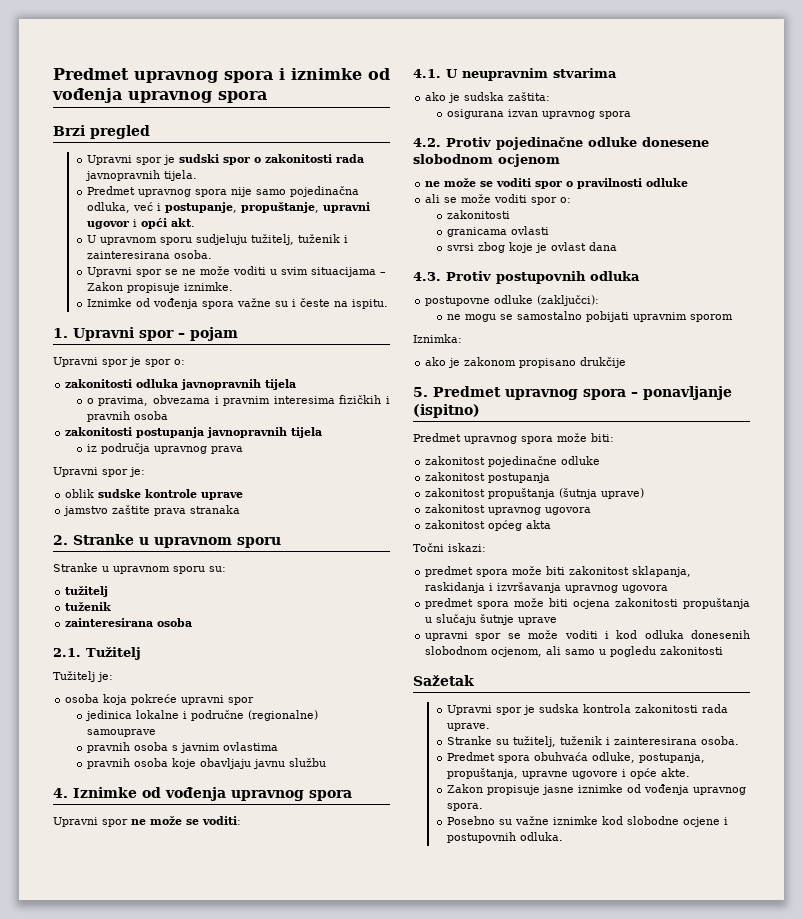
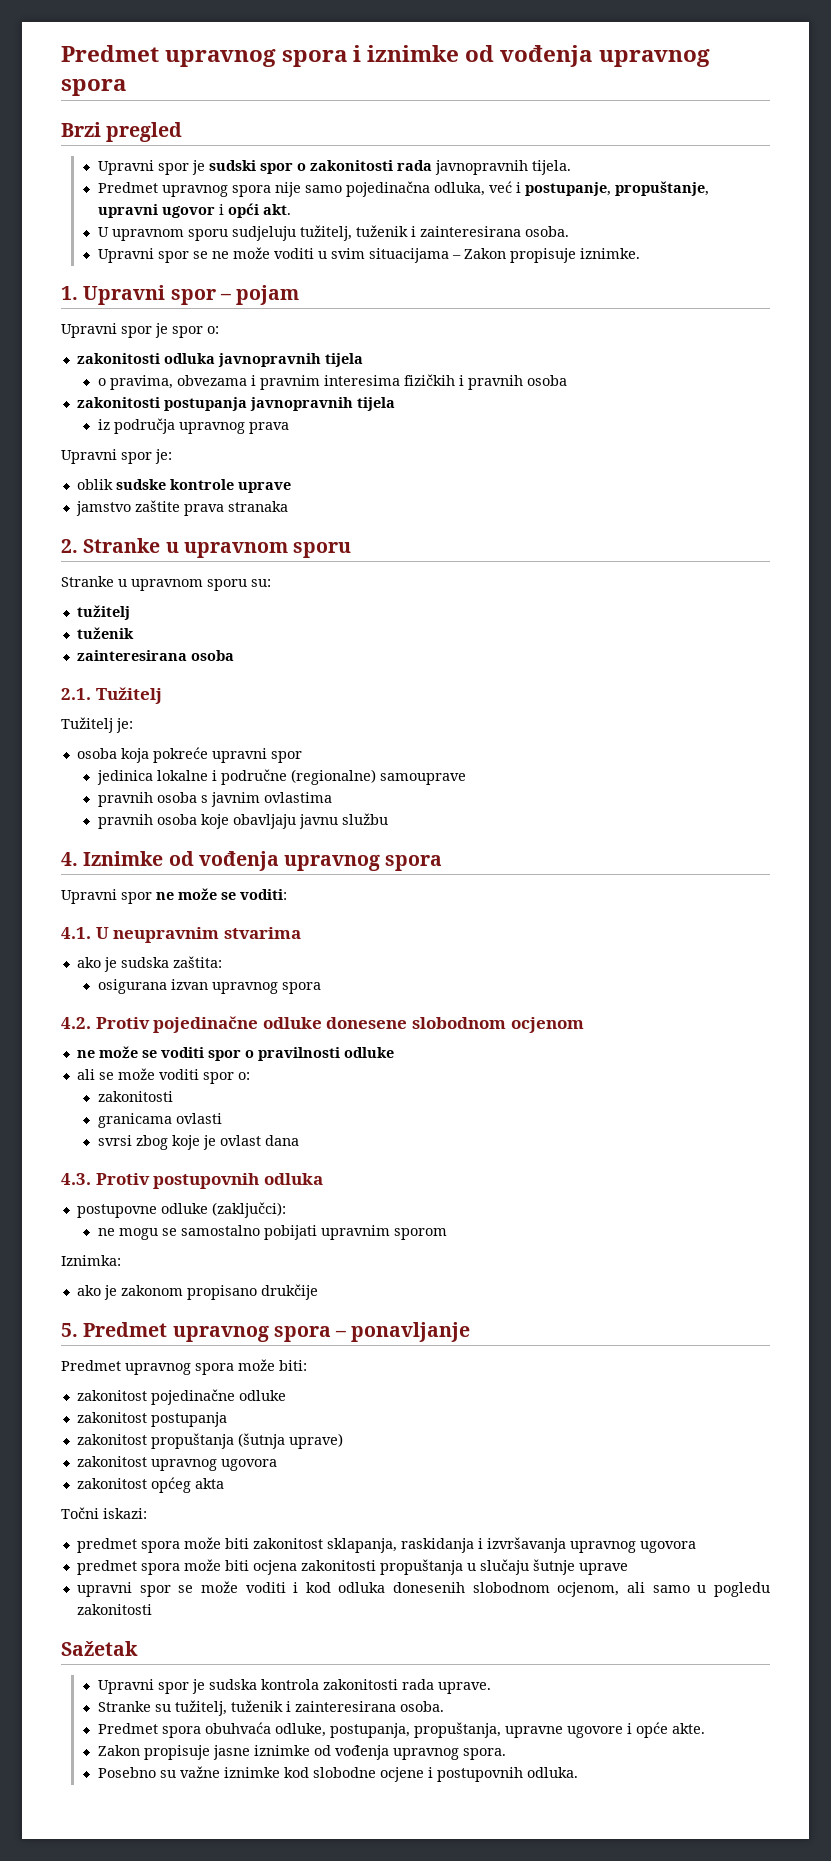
- Iznimke od vođenja spora važne su i česte na ispitu.
- 5. Predmet upravnog spora – ponavljanje (ispitno)
+ 5. Predmet upravnog spora – ponavljanje

